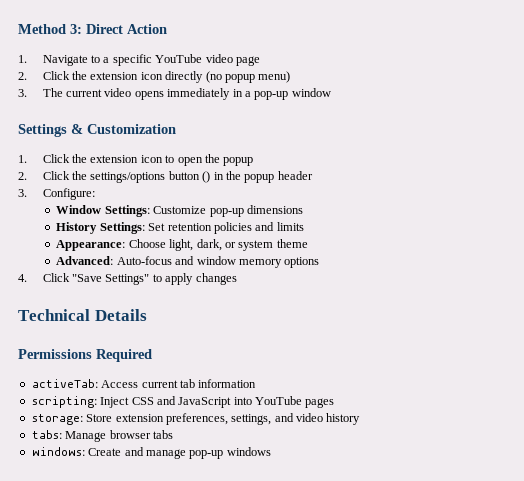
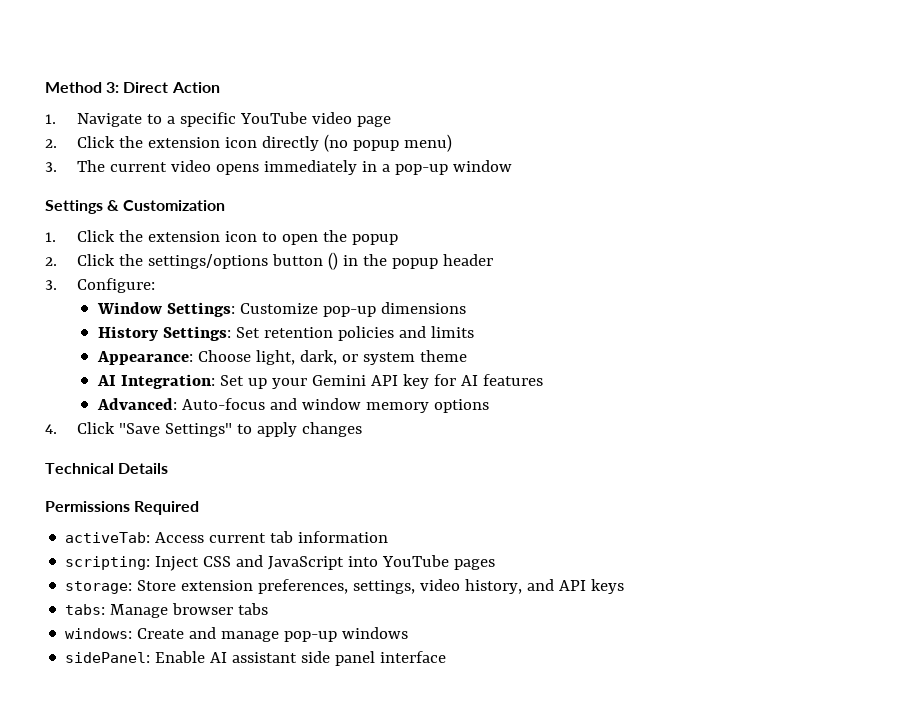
+ AI Integration: Set up your Gemini API key for AI features
- storage: Store extension preferences, settings, and video history
+ storage: Store extension preferences, settings, video history, and API keys
+ sidePanel: Enable AI assistant side panel interface

